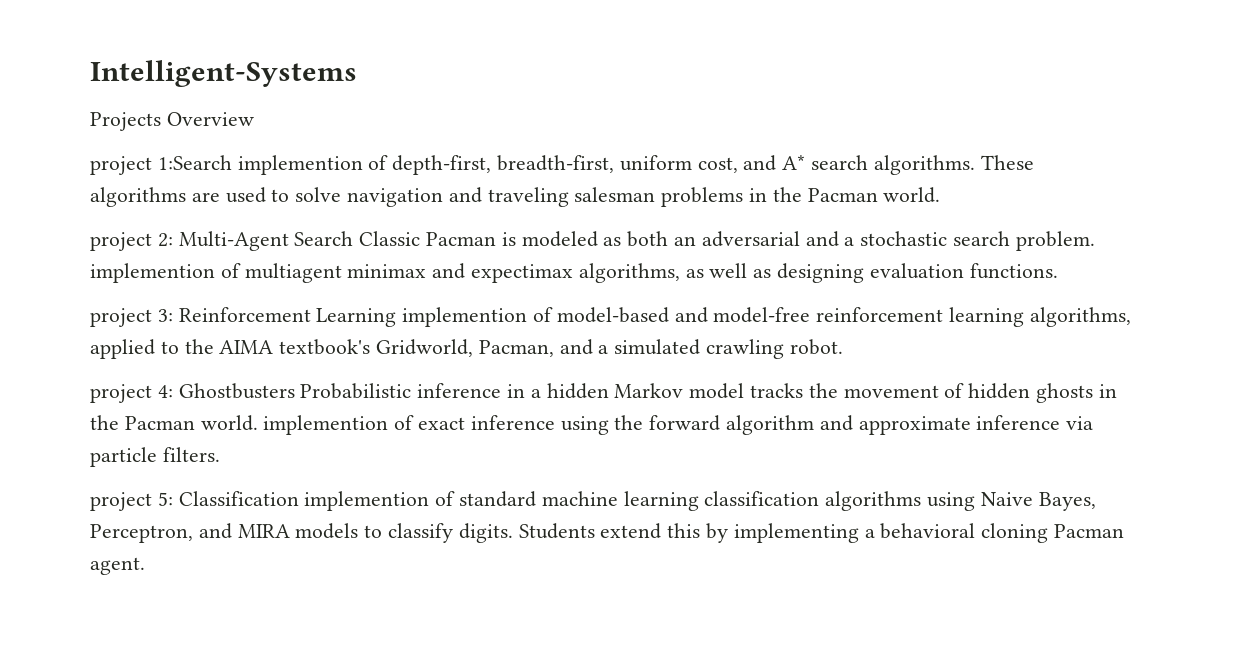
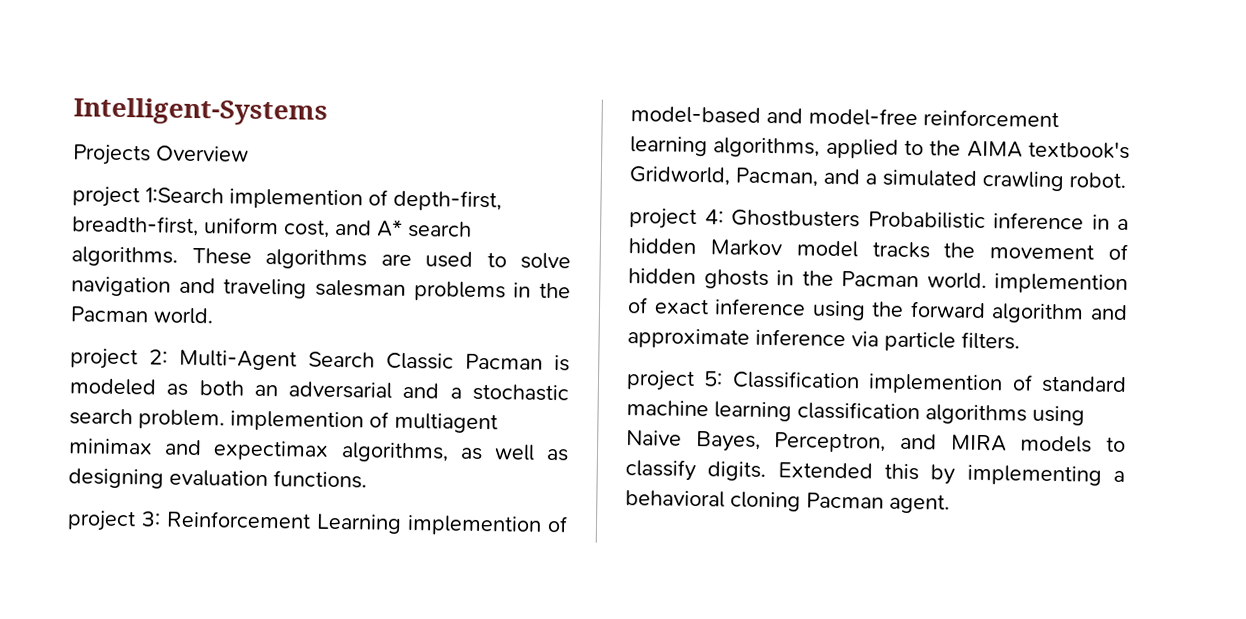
- Students extend this by implementing a behavioral cloning Pacman agent.
+ Extended this by implementing a behavioral cloning Pacman agent.

